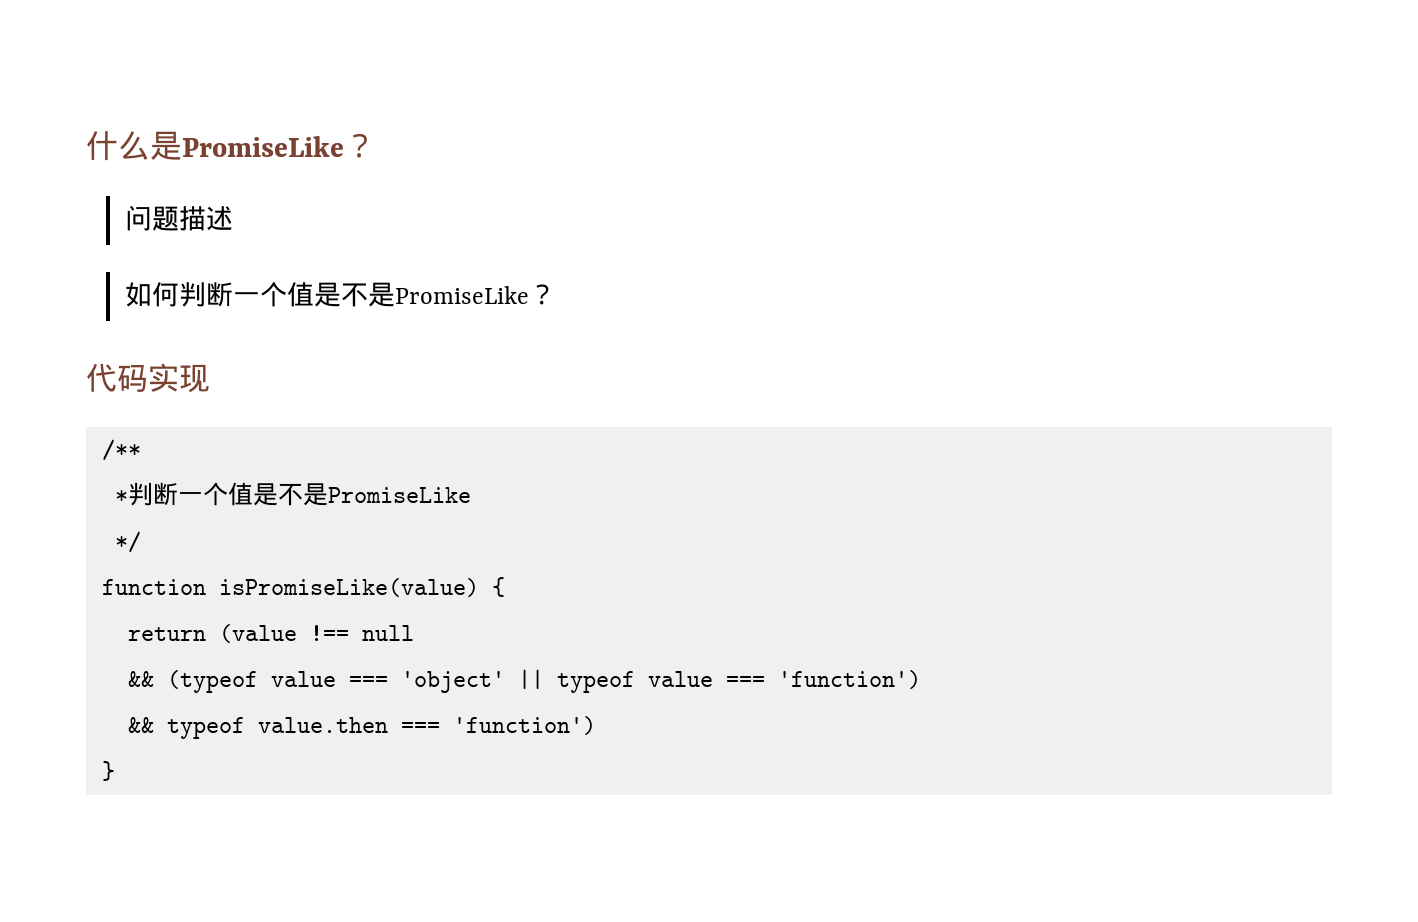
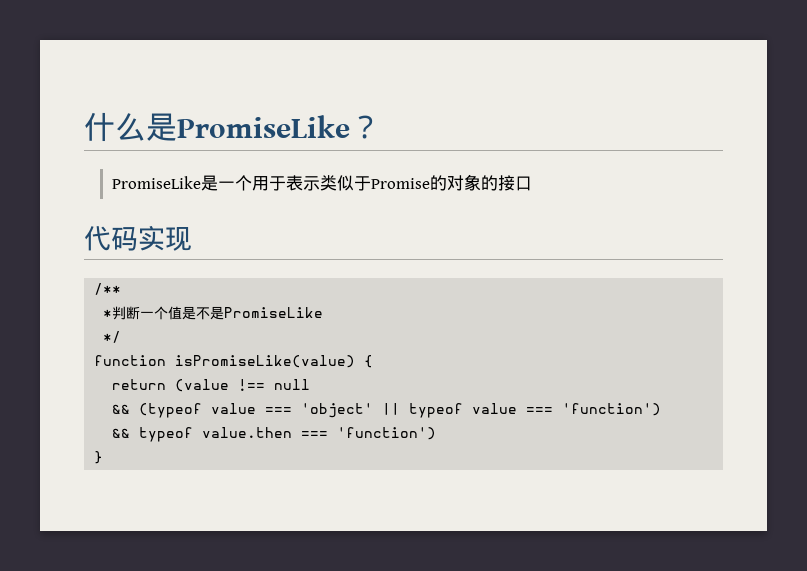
- 问题描述
- 如何判断一个值是不是PromiseLike？
+ PromiseLike是一个用于表示类似于Promise的对象的接口

